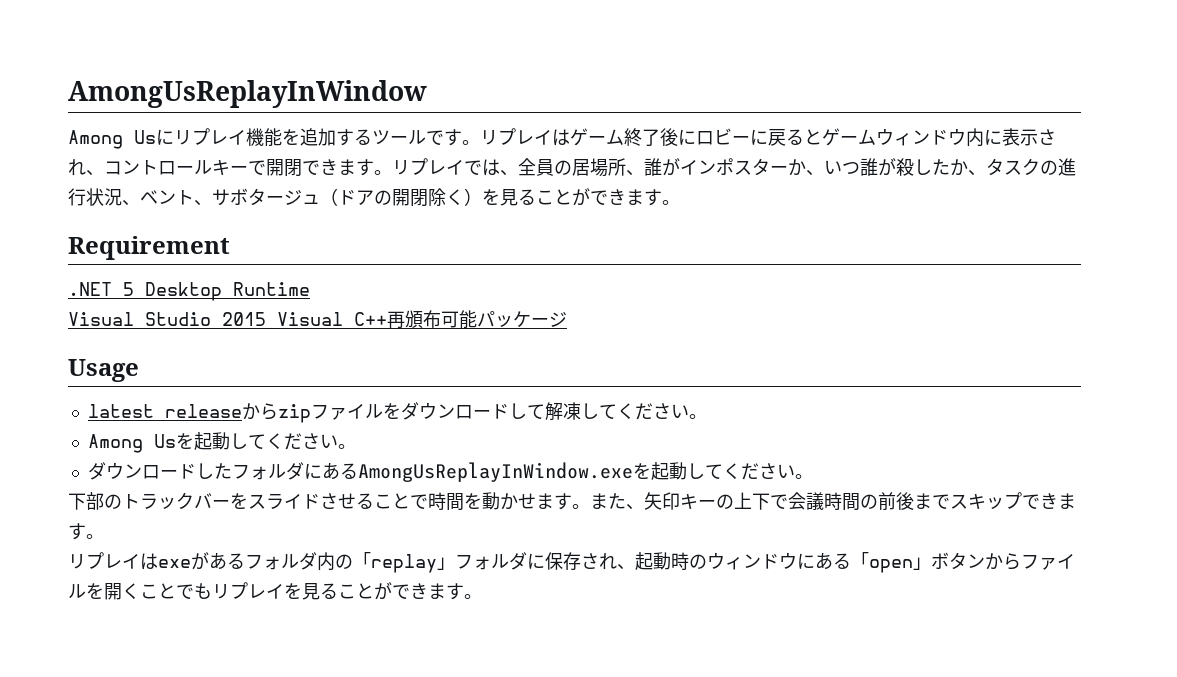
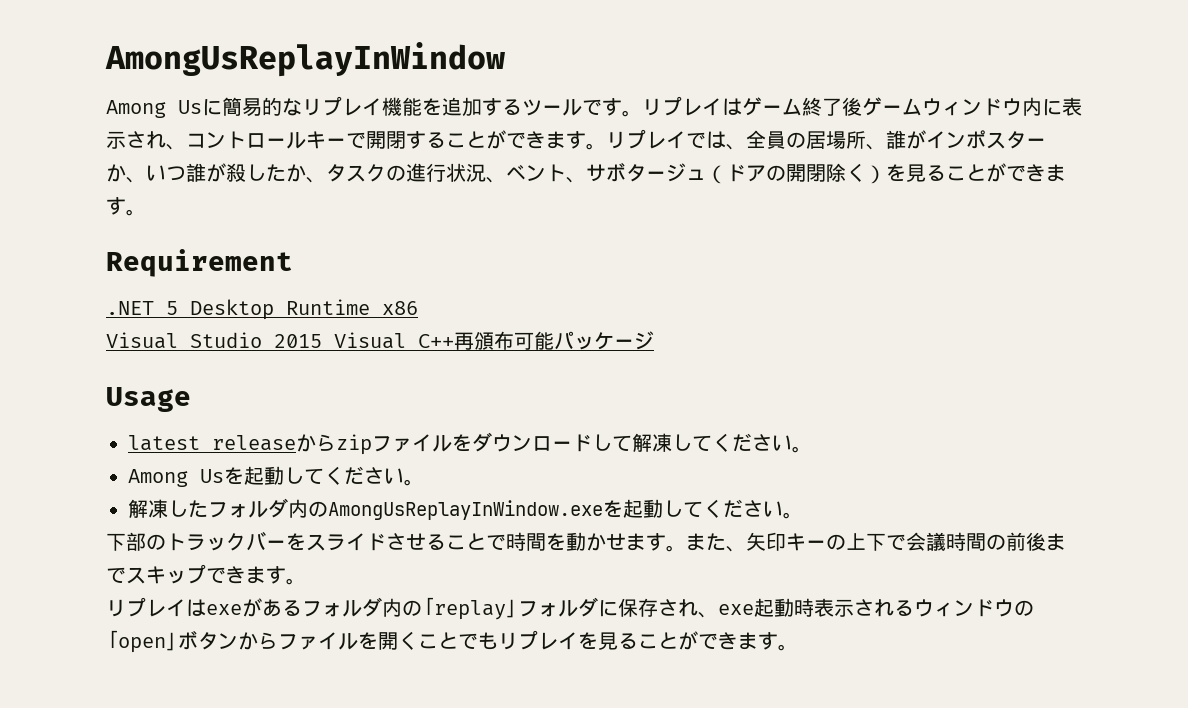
- Among Usにリプレイ機能を追加するツールです。
+ Among Usに簡易的なリプレイ機能を追加するツールです。
- リプレイはゲーム終了後にロビーに戻るとゲームウィンドウ内に表示され、コントロールキーで開閉できます。
+ リプレイはゲーム終了後ゲームウィンドウ内に表示され、コントロールキーで開閉することができます。
- .NET 5 Desktop Runtime
+ .NET 5 Desktop Runtime x86
- ダウンロードしたフォルダにあるAmongUsReplayInWindow.exeを起動してください。
+ 解凍したフォルダ内のAmongUsReplayInWindow.exeを起動してください。
- リプレイはexeがあるフォルダ内の「replay」フォルダに保存され、起動時のウィンドウにある「open」ボタンからファイルを開くことでもリプレイを見ることができます。
+ リプレイはexeがあるフォルダ内の「replay」フォルダに保存され、exe起動時表示されるウィンドウの「open」ボタンからファイルを開くことでもリプレイを見ることができます。

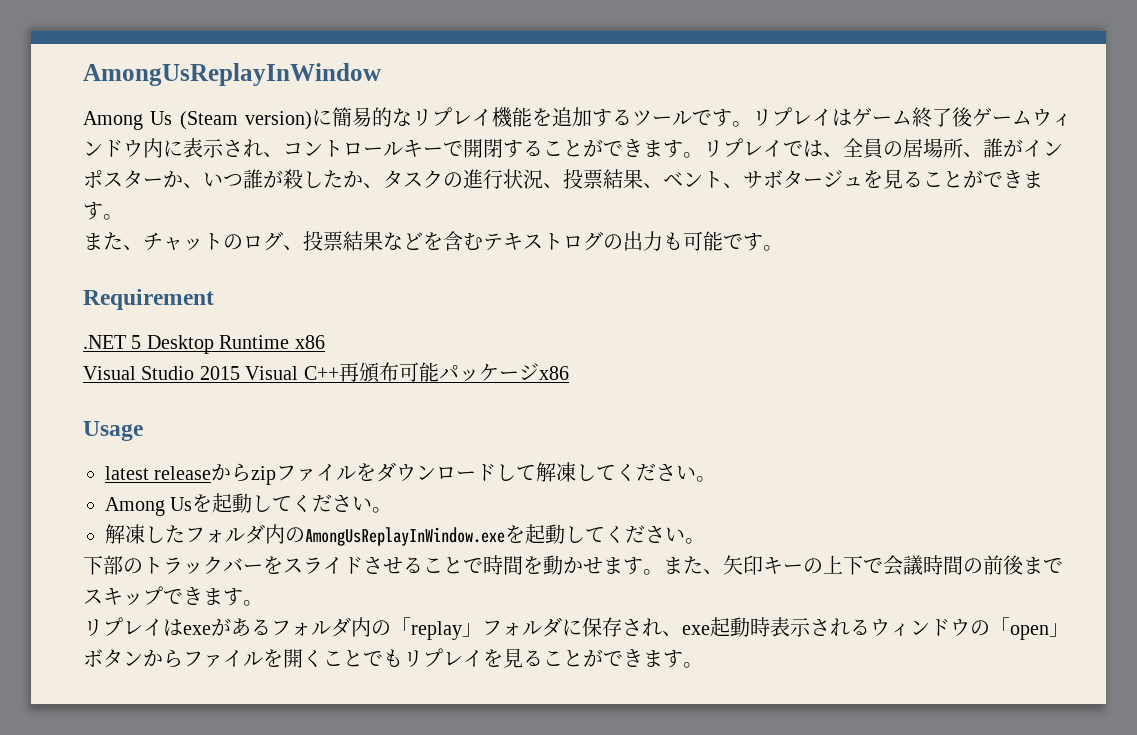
- Among Usに簡易的なリプレイ機能を追加するツールです。
+ Among Us (Steam version)に簡易的なリプレイ機能を追加するツールです。
- リプレイでは、全員の居場所、誰がインポスターか、いつ誰が殺したか、タスクの進行状況、ベント、サボタージュ（ドアの開閉除く）を見ることができます。
+ リプレイでは、全員の居場所、誰がインポスターか、いつ誰が殺したか、タスクの進行状況、投票結果、ベント、サボタージュを見ることができます。
+ また、チャットのログ、投票結果などを含むテキストログの出力も可能です。
- Visual Studio 2015 Visual C++再頒布可能パッケージ
+ Visual Studio 2015 Visual C++再頒布可能パッケージx86

